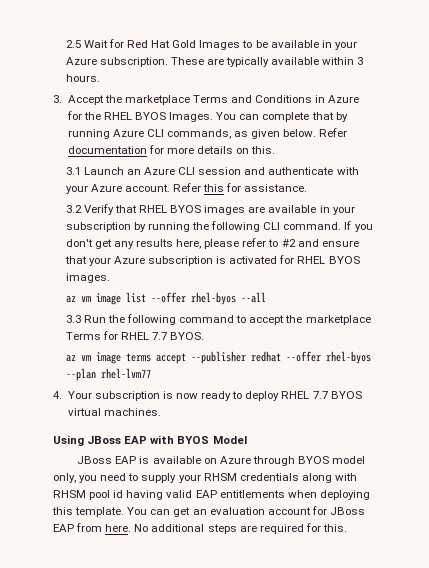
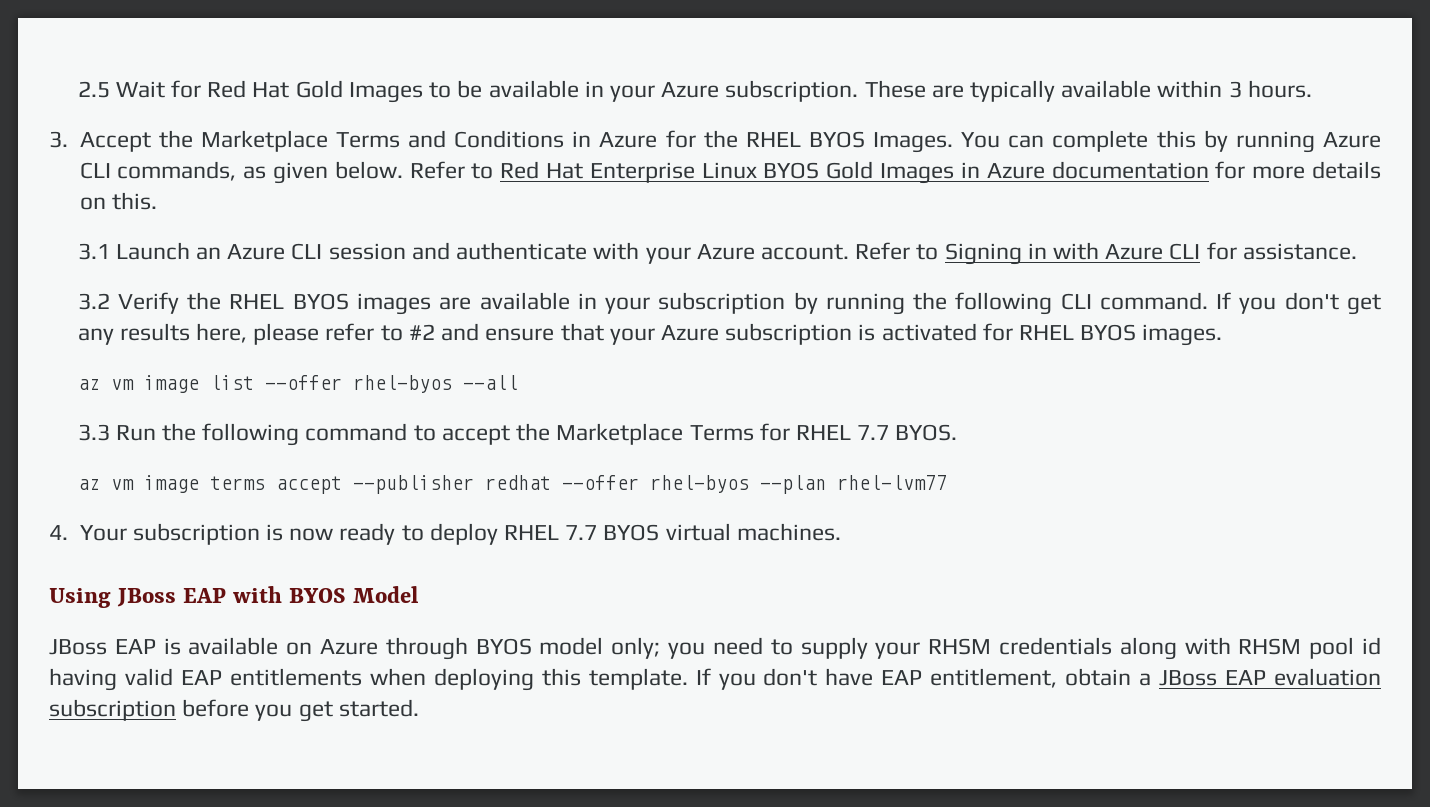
- 3. Accept the marketplace Terms and Conditions in Azure for the RHEL BYOS Images.
+ 3. Accept the Marketplace Terms and Conditions in Azure for the RHEL BYOS Images.
- You can complete that by running Azure CLI commands, as given below.
+ You can complete this by running Azure CLI commands, as given below.
- Refer documentation for more details on this.
+ Refer to Red Hat Enterprise Linux BYOS Gold Images in Azure documentation for more details on this.
- Refer this for assistance.
+ Refer to Signing in with Azure CLI for assistance.
- 3.2 Verify that RHEL BYOS images are available in your subscription by running the following CLI command.
+ 3.2 Verify the RHEL BYOS images are available in your subscription by running the following CLI command.
- 3.3 Run the following command to accept the marketplace Terms for RHEL 7.7 BYOS.
+ 3.3 Run the following command to accept the Marketplace Terms for RHEL 7.7 BYOS.
- JBoss EAP is available on Azure through BYOS model only, you need to supply your RHSM credentials along with RHSM pool id having valid EAP entitlements when deploying this template.
+ JBoss EAP is available on Azure through BYOS model only; you need to supply your RHSM credentials along with RHSM pool id having valid EAP entitlements when deploying this template.
- You can get an evaluation account for JBoss EAP from here. No additional steps are required for this.
+ If you don't have EAP entitlement, obtain a JBoss EAP evaluation subscription before you get started.

